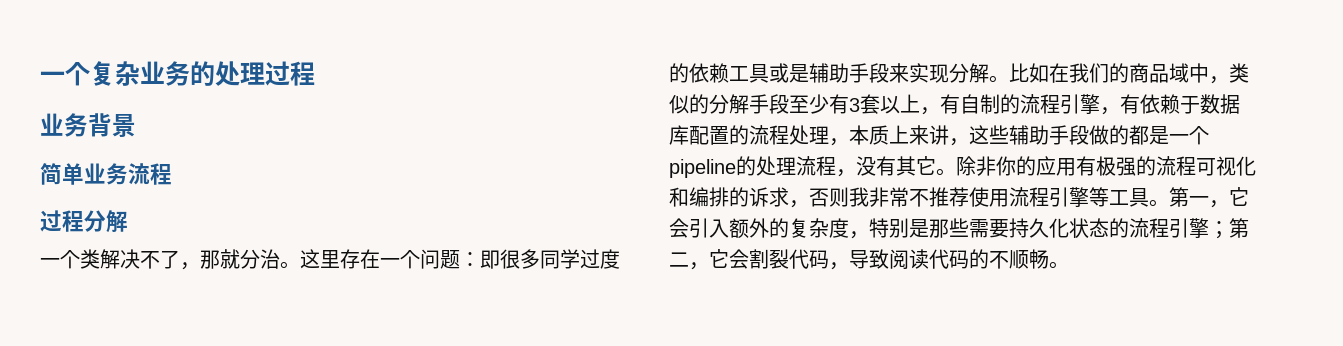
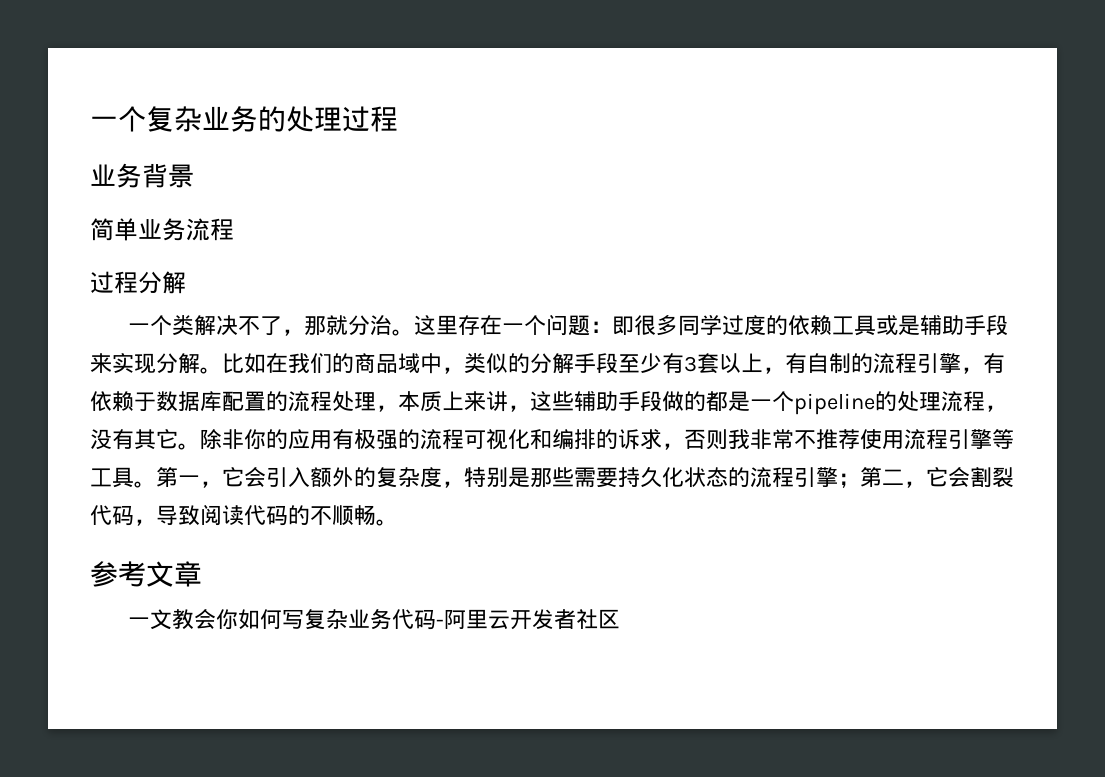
+ 参考文章
+ 一文教会你如何写复杂业务代码-阿里云开发者社区

